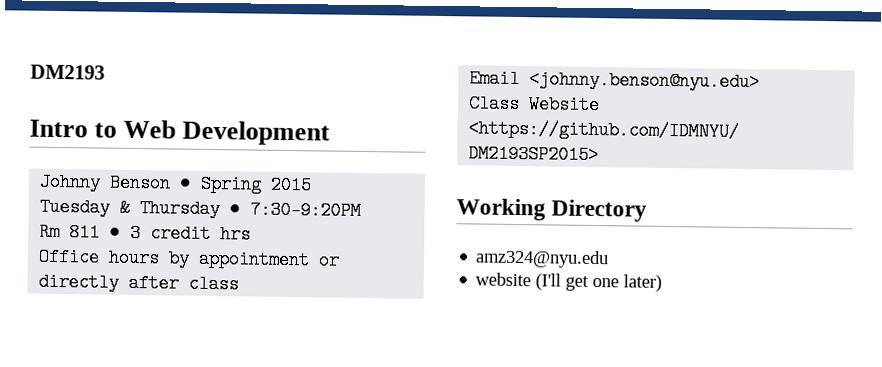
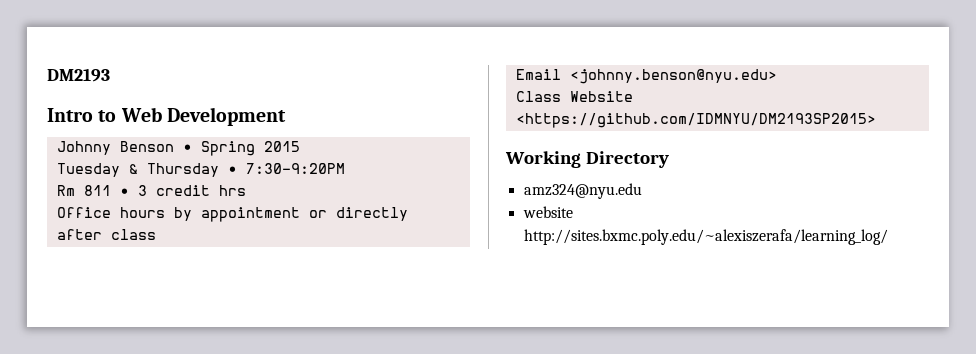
- website (I'll get one later)
+ website http://sites.bxmc.poly.edu/~alexiszerafa/learning_log/

